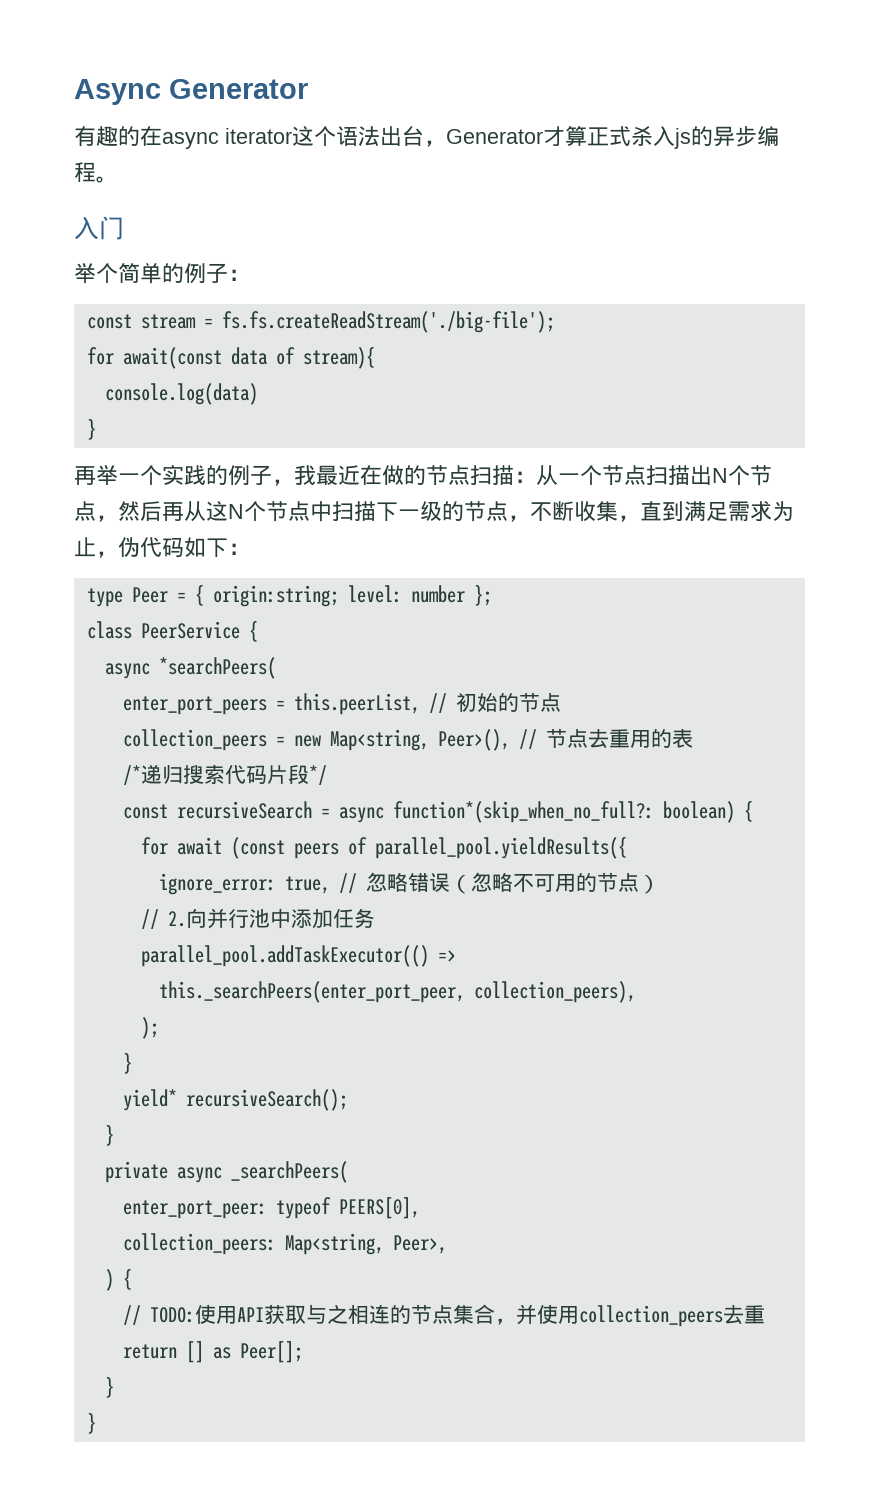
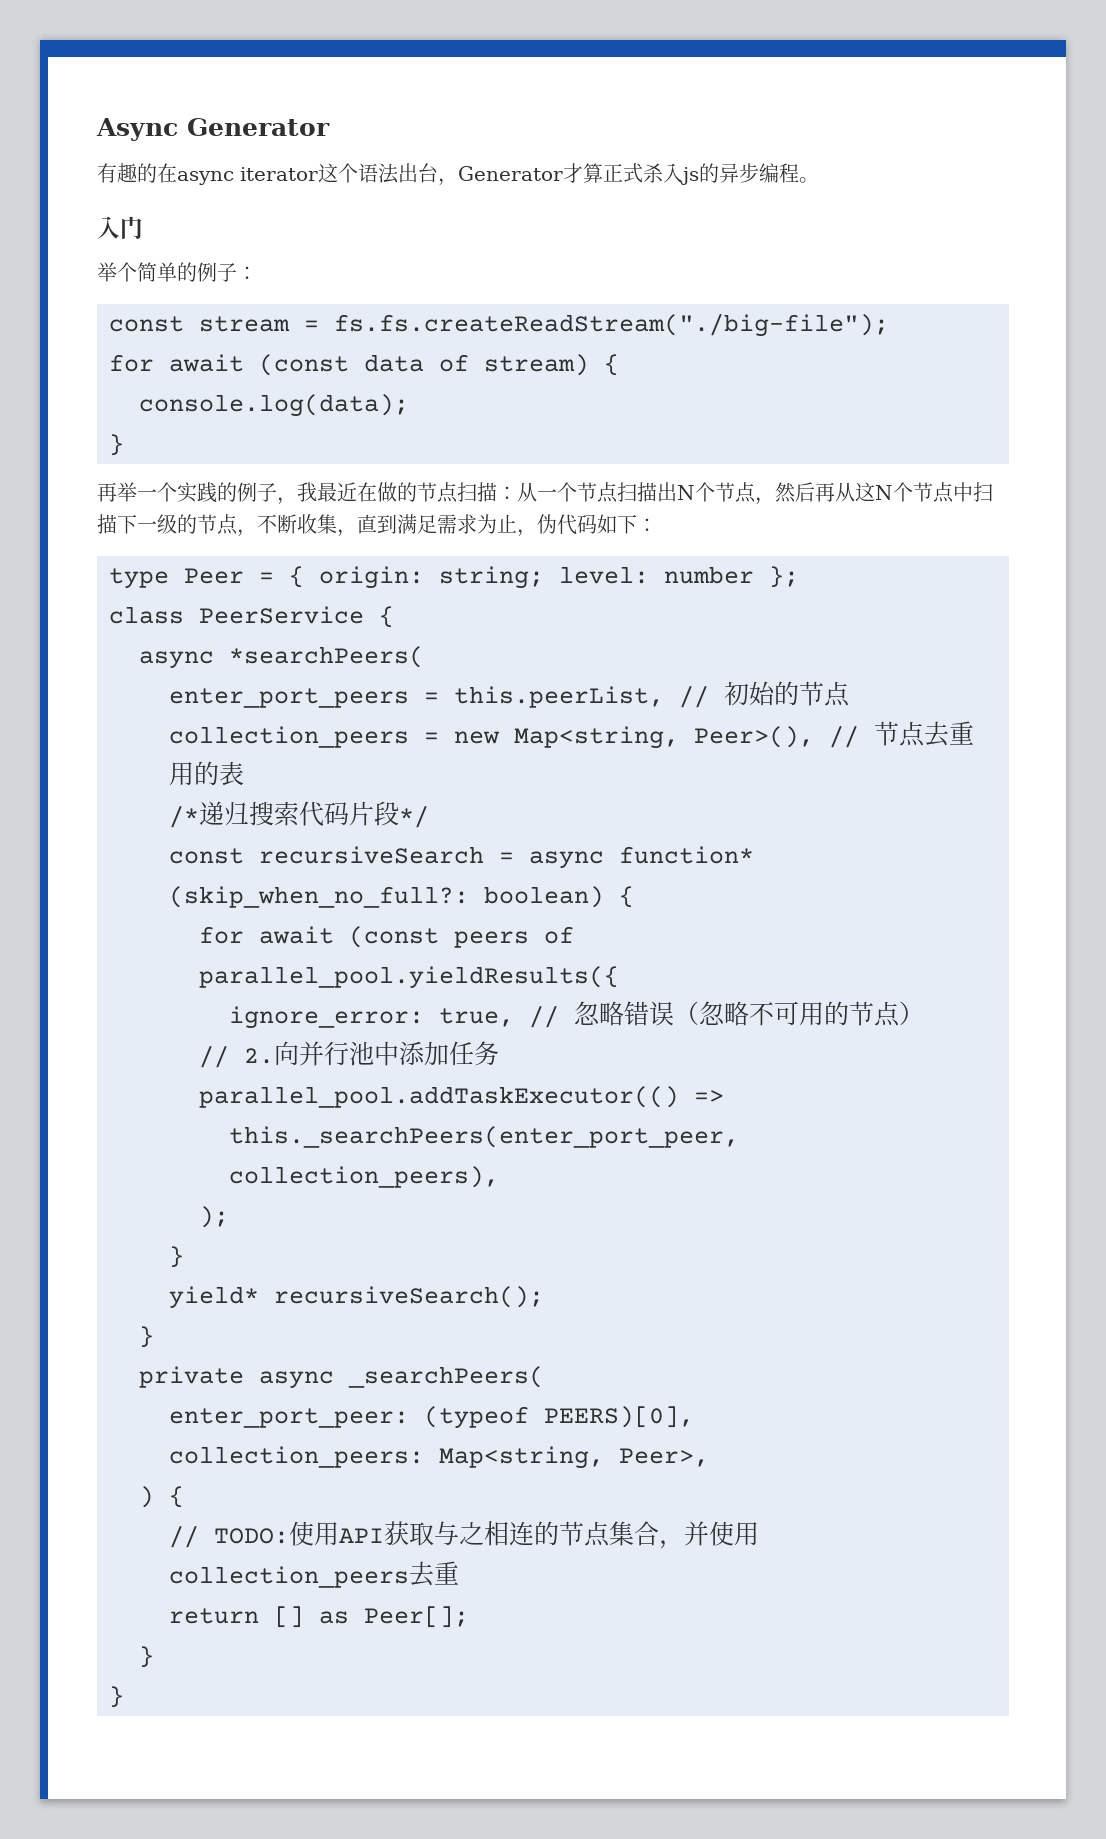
- const stream = fs.fs.createReadStream('./big-file');
- for await(const data of stream){
- console.log(data)
+ const stream = fs.fs.createReadStream("./big-file");
+ for await (const data of stream) {
+ console.log(data);
- type Peer = { origin:string; level: number };
+ type Peer = { origin: string; level: number };
- const recursiveSearch = async function*(skip_when_no_full?: boolean) {
+ const recursiveSearch = async function* (skip_when_no_full?: boolean) {
- enter_port_peer: typeof PEERS[0],
+ enter_port_peer: (typeof PEERS)[0],

